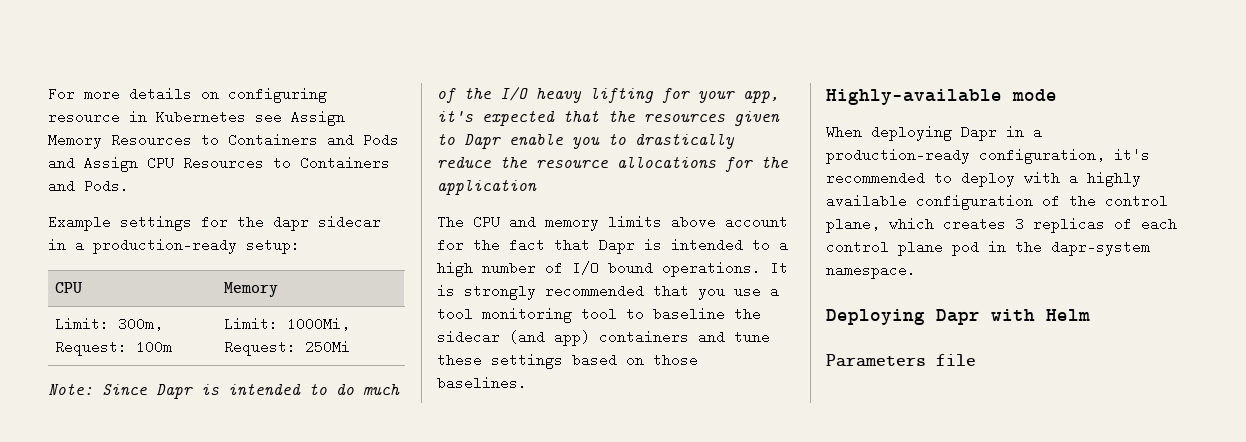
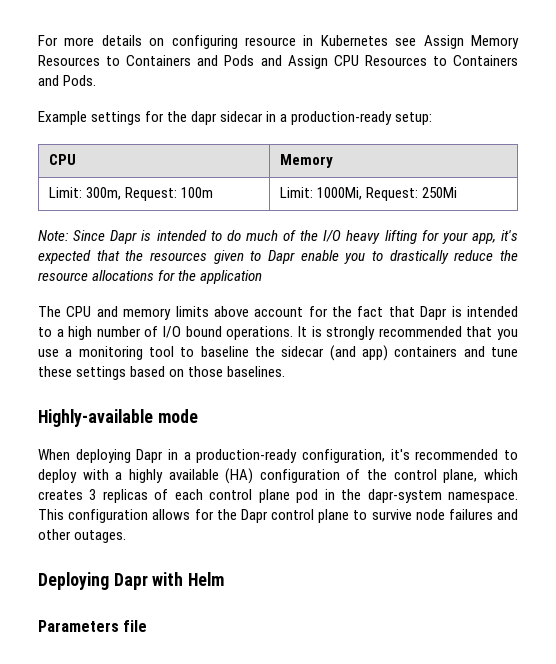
- It is strongly recommended that you use a tool monitoring tool to baseline the sidecar (and app) containers and tune these settings based on those baselines.
+ It is strongly recommended that you use a monitoring tool to baseline the sidecar (and app) containers and tune these settings based on those baselines.
- When deploying Dapr in a production-ready configuration, it's recommended to deploy with a highly available configuration of the control plane, which creates 3 replicas of each control plane pod in the dapr-system namespace.
+ When deploying Dapr in a production-ready configuration, it's recommended to deploy with a highly available (HA) configuration of the control plane, which creates 3 replicas of each control plane pod in the dapr-system namespace. This configuration allows for the Dapr control plane to survive node failures and other outages.

